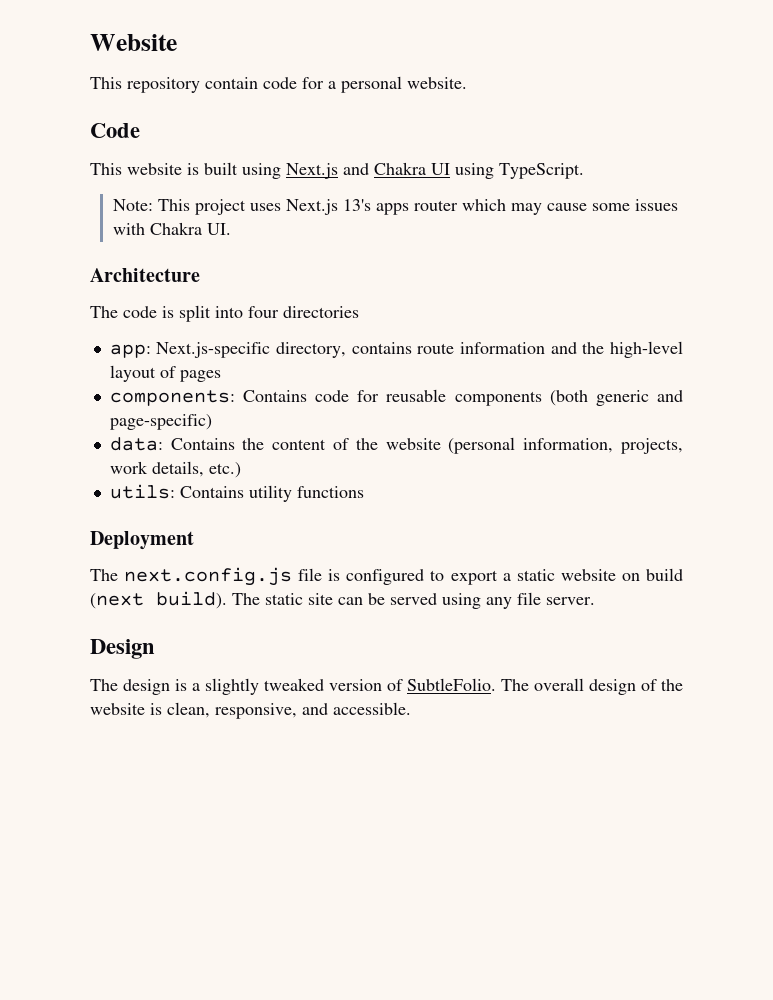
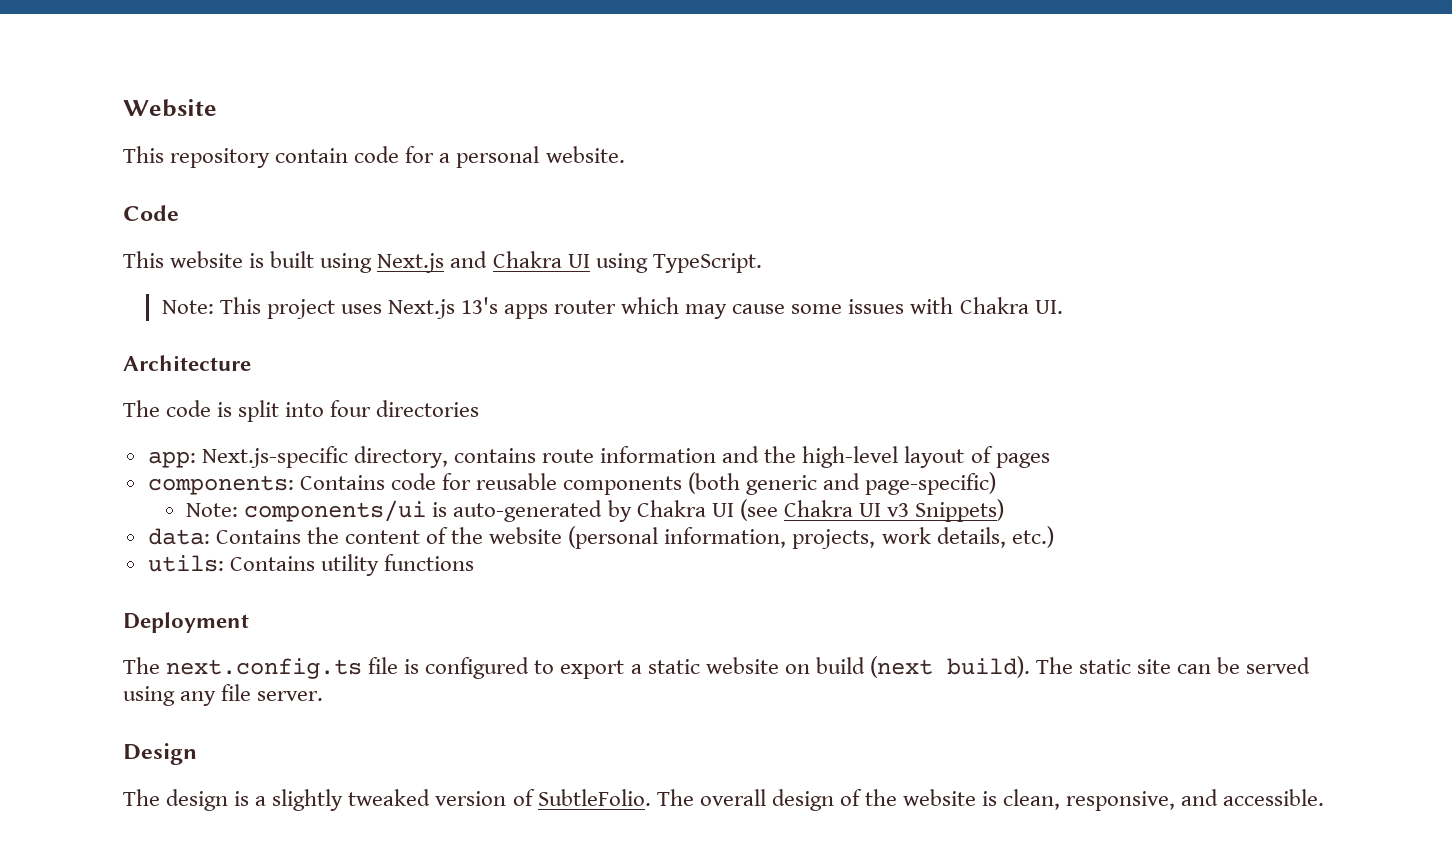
+ Note: components/ui is auto-generated by Chakra UI (see Chakra UI v3 Snippets)
- The next.config.js file is configured to export a static website on build (next build).
+ The next.config.ts file is configured to export a static website on build (next build).

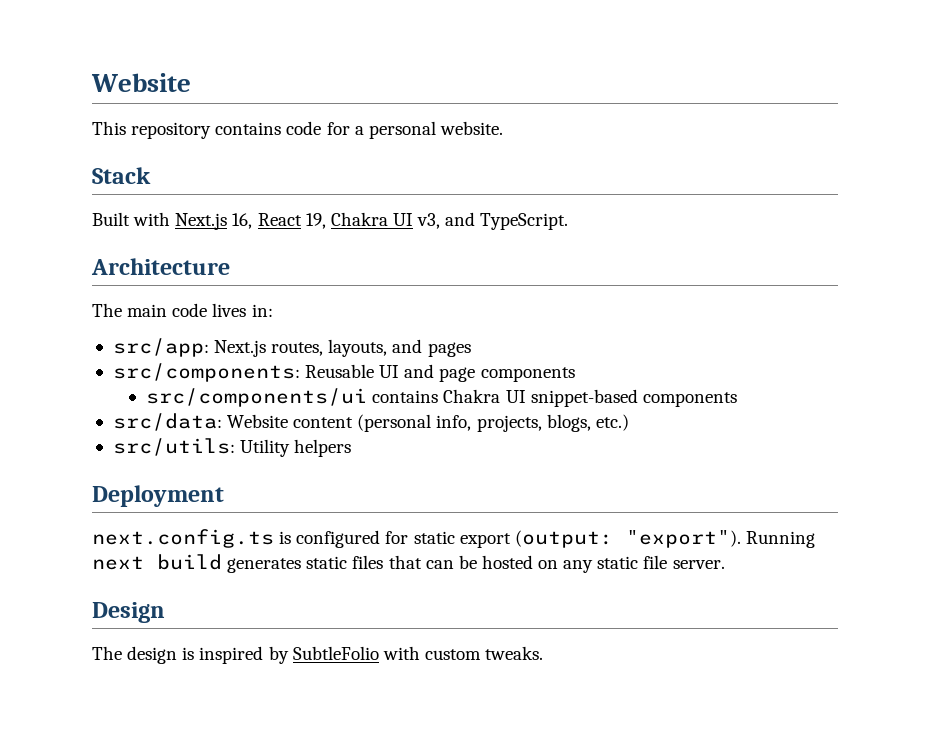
- This repository contain code for a personal website.
+ This repository contains code for a personal website.
- Code
- This website is built using Next.js and Chakra UI using TypeScript.
- Note: This project uses Next.js 13's apps router which may cause some issues with Chakra UI.
+ Stack
+ Built with Next.js 16, React 19, Chakra UI v3, and TypeScript.
  Architecture
- The code is split into four directories
- app: Next.js-specific directory, contains route information and the high-level layout of pages
- components: Contains code for reusable components (both generic and page-specific)
- Note: components/ui is auto-generated by Chakra UI (see Chakra UI v3 Snippets)
- data: Contains the content of the website (personal information, projects, work details, etc.)
- utils: Contains utility functions
+ The main code lives in:
+ src/app: Next.js routes, layouts, and pages
+ src/components: Reusable UI and page components
+ src/components/ui contains Chakra UI snippet-based components
+ src/data: Website content (personal info, projects, blogs, etc.)
+ src/utils: Utility helpers
  Deployment
- The next.config.ts file is configured to export a static website on build (next build). The static site can be served using any file server.
+ next.config.ts is configured for static export (output: "export"). Running next build generates static files that can be hosted on any static file server.
- The design is a slightly tweaked version of SubtleFolio. The overall design of the website is clean, responsive, and accessible.
+ The design is inspired by SubtleFolio with custom tweaks.

